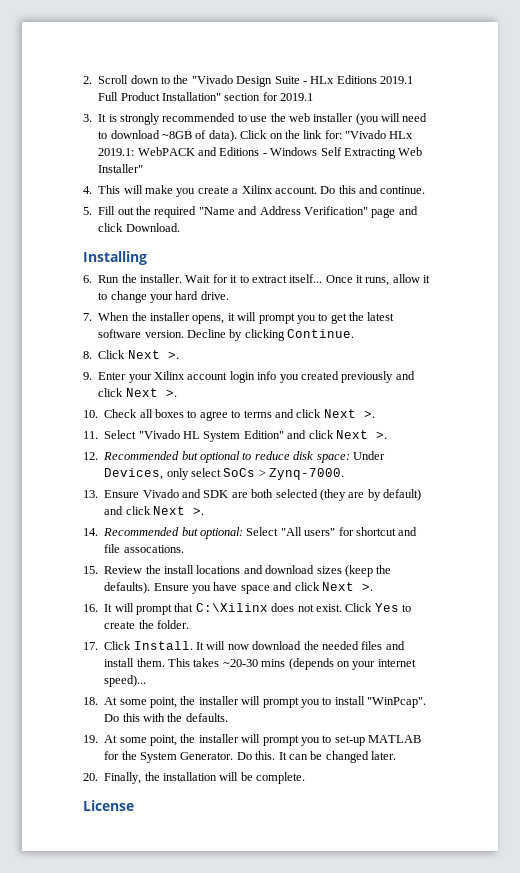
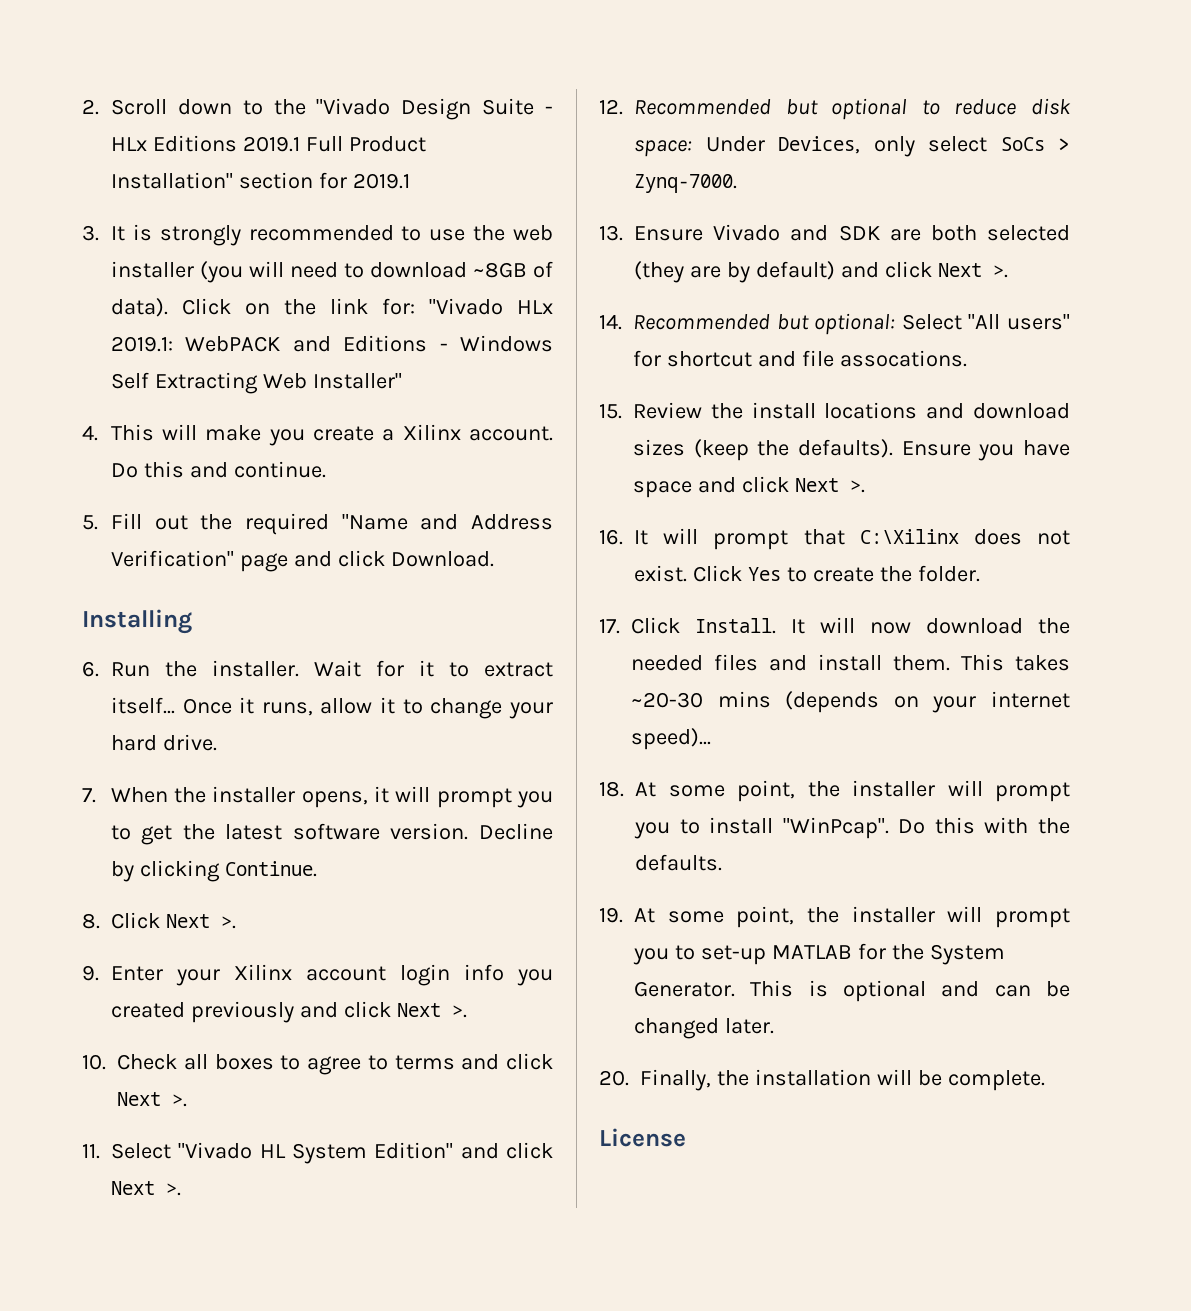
- Do this. It can be changed later.
+ This is optional and can be changed later.

